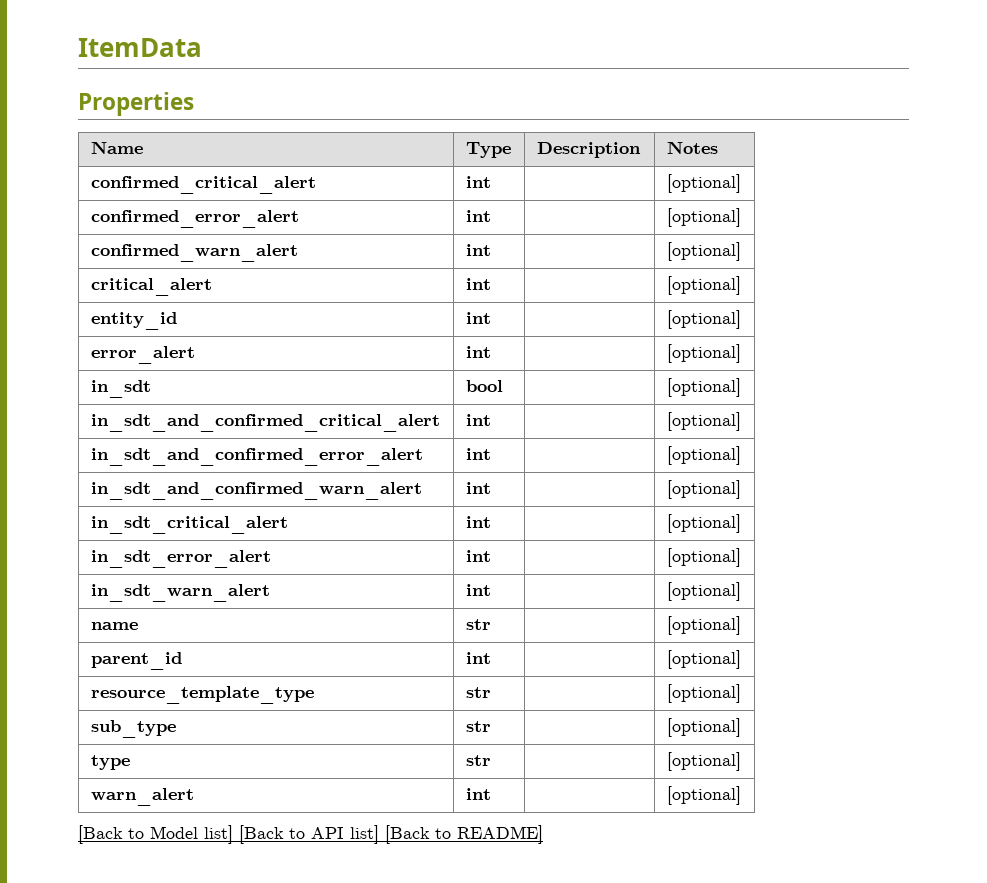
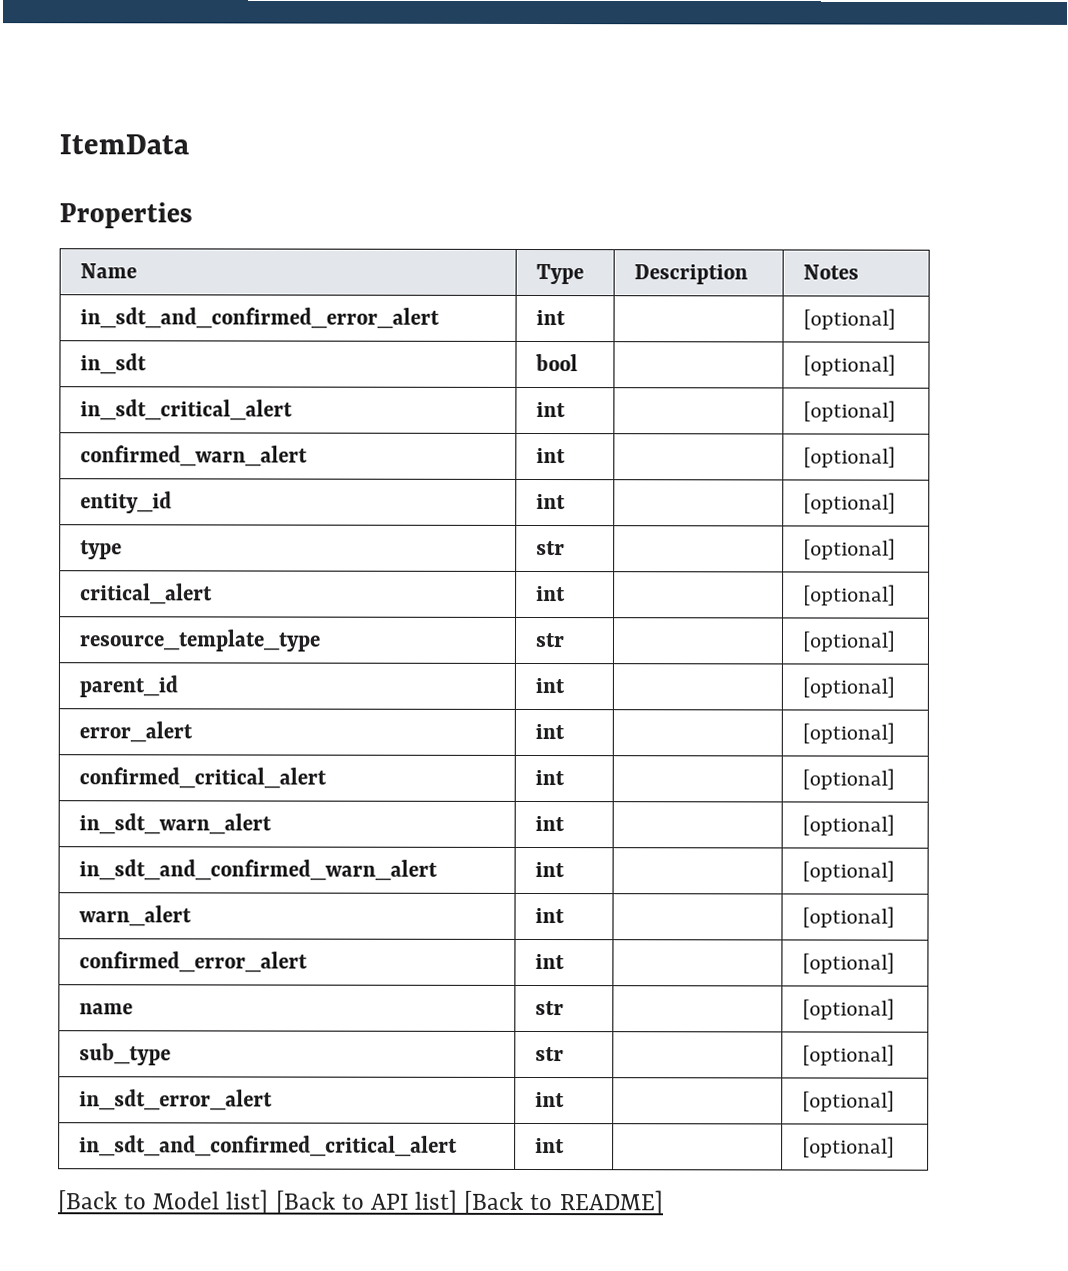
+ in_sdt_and_confirmed_error_alert | int | | [optional]
+ in_sdt | bool | | [optional]
+ in_sdt_critical_alert | int | | [optional]
+ confirmed_warn_alert | int | | [optional]
+ entity_id | int | | [optional]
+ type | str | | [optional]
+ critical_alert | int | | [optional]
+ resource_template_type | str | | [optional]
+ parent_id | int | | [optional]
+ error_alert | int | | [optional]
  confirmed_critical_alert | int | | [optional]
+ in_sdt_warn_alert | int | | [optional]
+ in_sdt_and_confirmed_warn_alert | int | | [optional]
+ warn_alert | int | | [optional]
  confirmed_error_alert | int | | [optional]
- confirmed_warn_alert | int | | [optional]
- critical_alert | int | | [optional]
- entity_id | int | | [optional]
- error_alert | int | | [optional]
- in_sdt | bool | | [optional]
- in_sdt_and_confirmed_critical_alert | int | | [optional]
- in_sdt_and_confirmed_error_alert | int | | [optional]
- in_sdt_and_confirmed_warn_alert | int | | [optional]
- in_sdt_critical_alert | int | | [optional]
- in_sdt_error_alert | int | | [optional]
- in_sdt_warn_alert | int | | [optional]
  name | str | | [optional]
- parent_id | int | | [optional]
- resource_template_type | str | | [optional]
- type | str | | [optional]
- warn_alert | int | | [optional]
+ in_sdt_error_alert | int | | [optional]
+ in_sdt_and_confirmed_critical_alert | int | | [optional]

